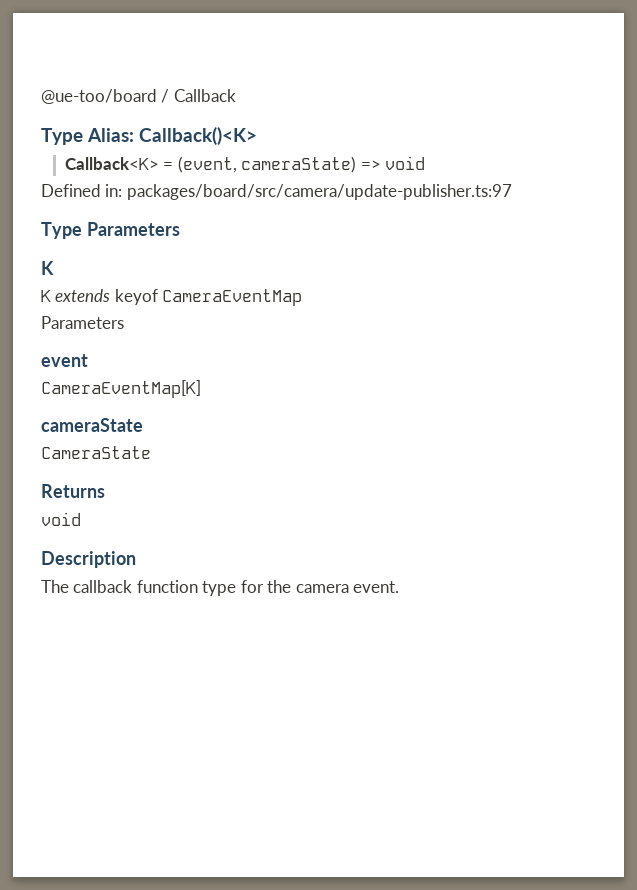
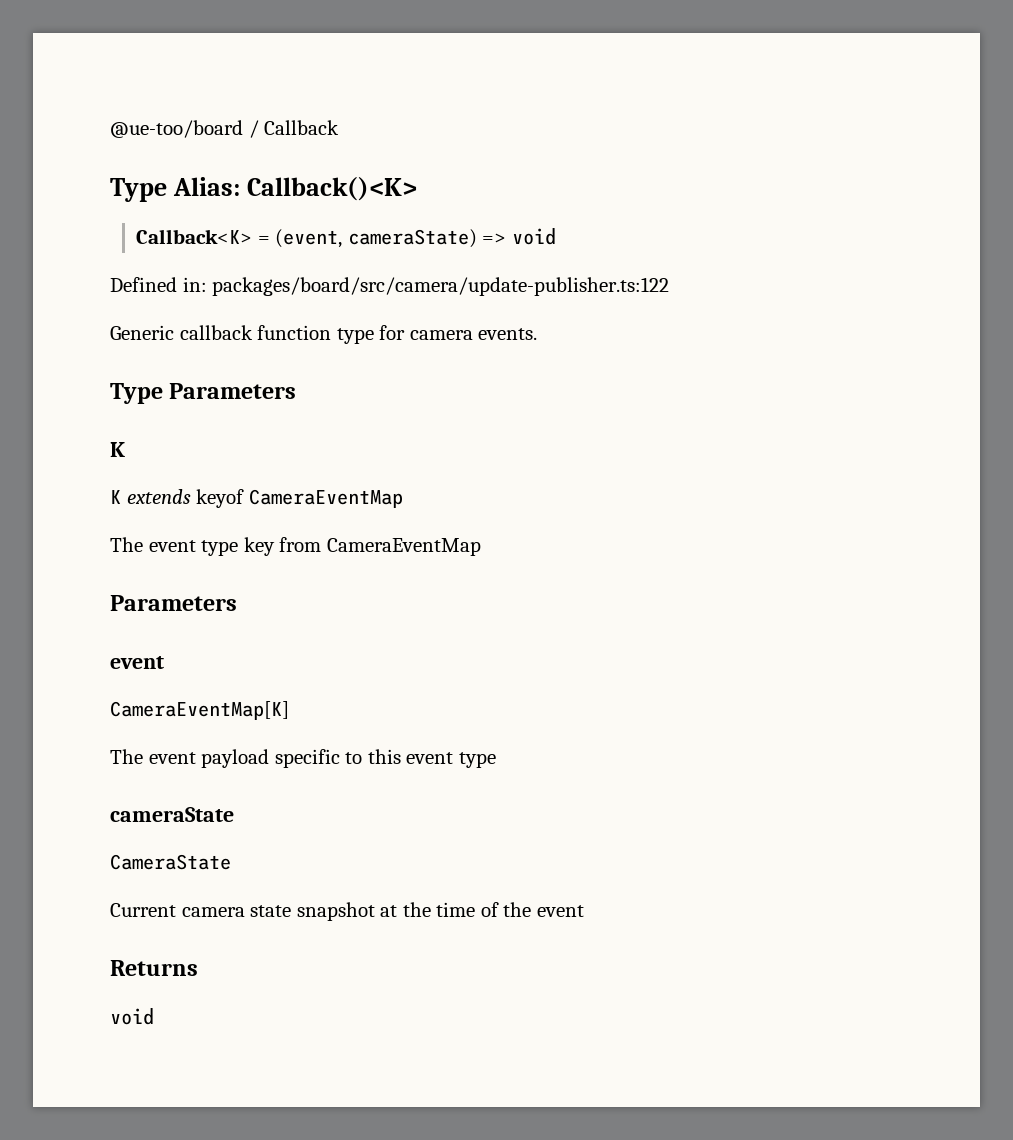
- Defined in: packages/board/src/camera/update-publisher.ts:97
+ Defined in: packages/board/src/camera/update-publisher.ts:122
+ Generic callback function type for camera events.
  K extends keyof CameraEventMap
+ The event type key from CameraEventMap
  Parameters
  event
  CameraEventMap[K]
+ The event payload specific to this event type
  cameraState
  CameraState
+ Current camera state snapshot at the time of the event
  Returns
  void
- Description
- The callback function type for the camera event.

